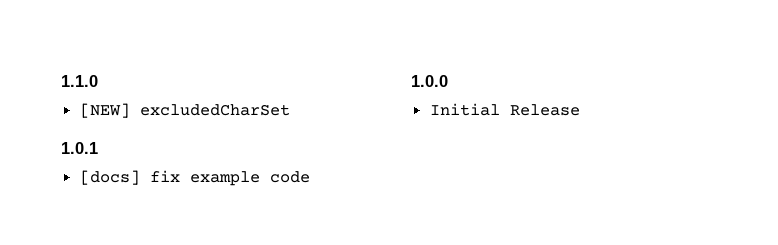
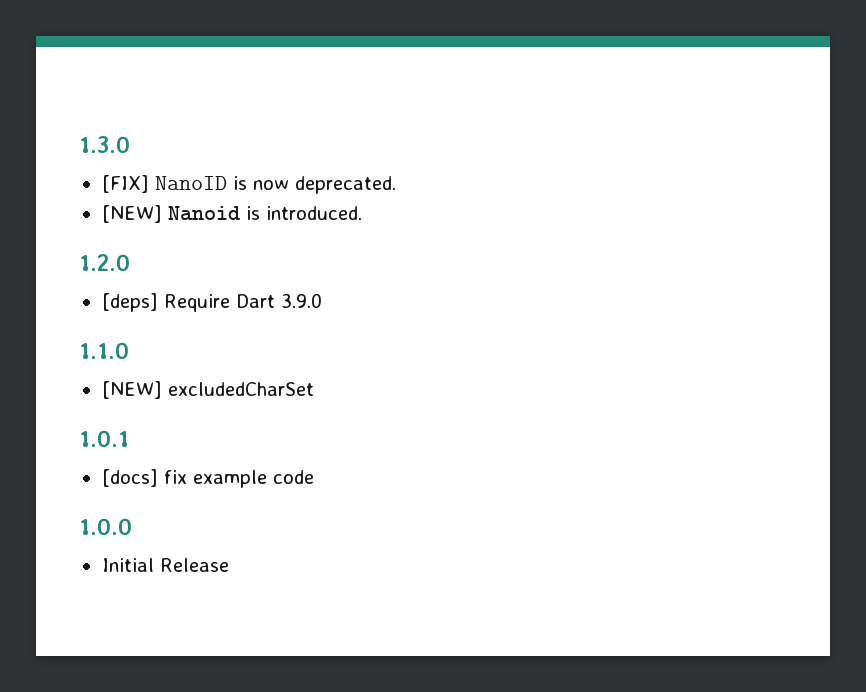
+ 1.3.0
+ [FIX] NanoID is now deprecated.
+ [NEW] Nanoid is introduced.
+ 1.2.0
+ [deps] Require Dart 3.9.0

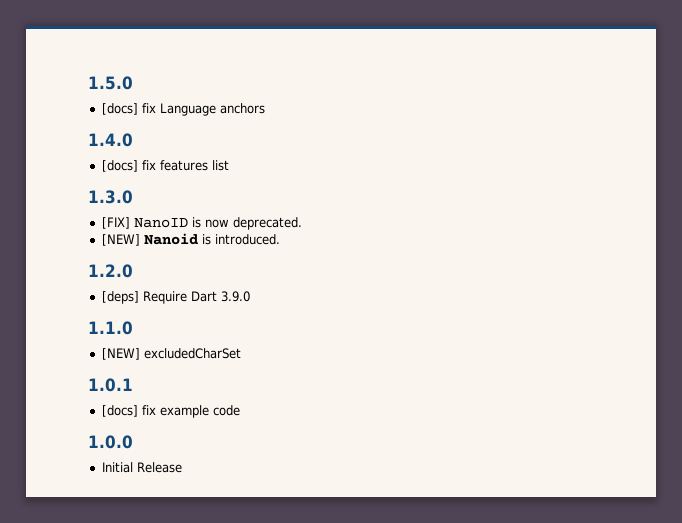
+ 1.5.0
+ [docs] fix Language anchors
+ 1.4.0
+ [docs] fix features list

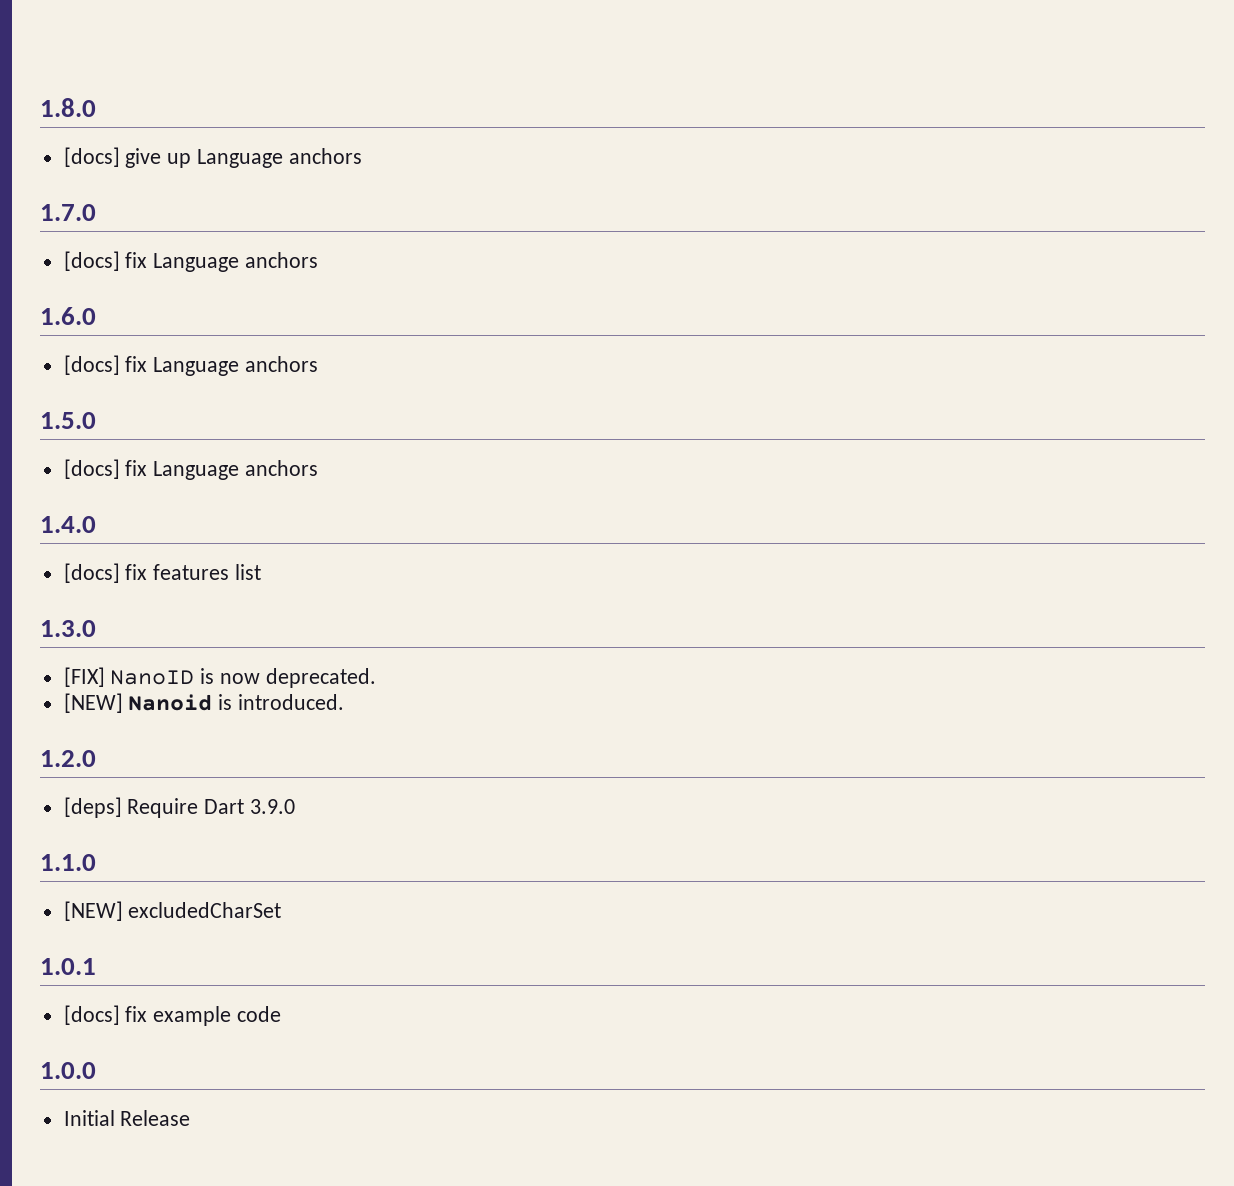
+ 1.8.0
+ [docs] give up Language anchors
+ 1.7.0
+ [docs] fix Language anchors
+ 1.6.0
+ [docs] fix Language anchors

